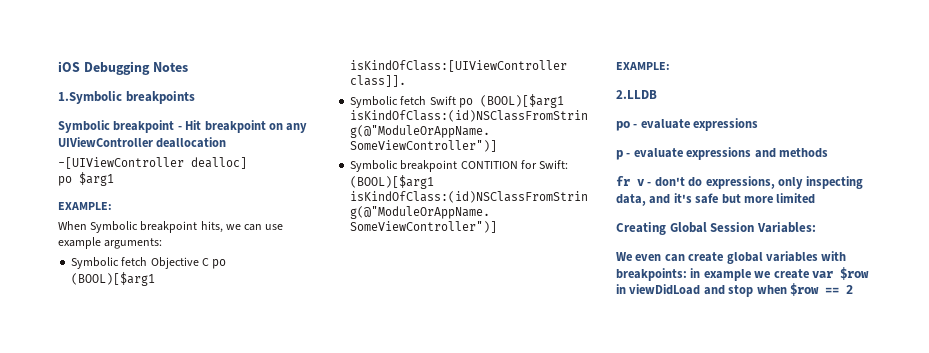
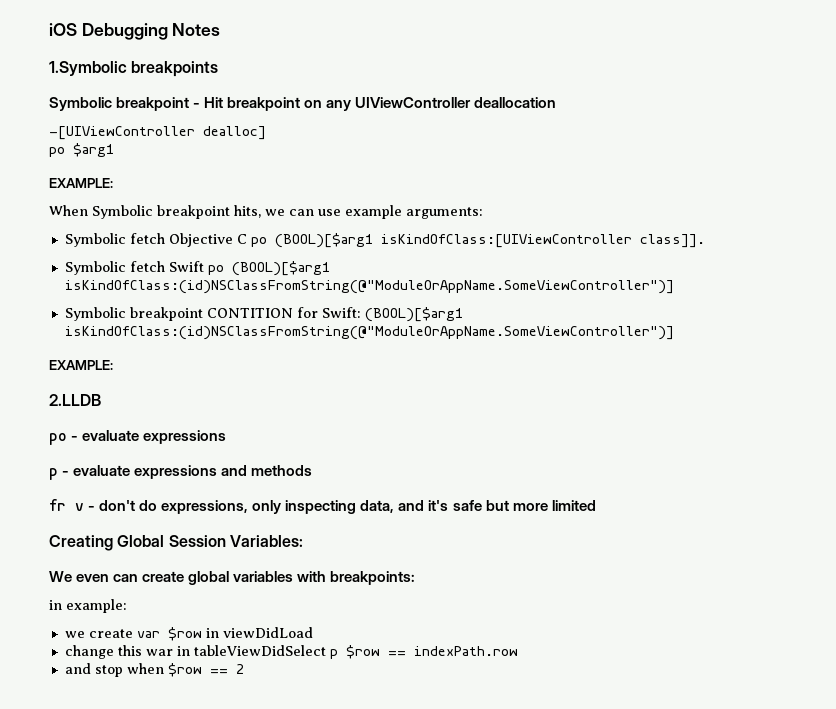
- We even can create global variables with breakpoints: in example we create var $row in viewDidLoad and stop when $row == 2
+ We even can create global variables with breakpoints:
+ in example:
+ we create var $row in viewDidLoad
+ change this war in tableViewDidSelect p $row == indexPath.row
+ and stop when $row == 2

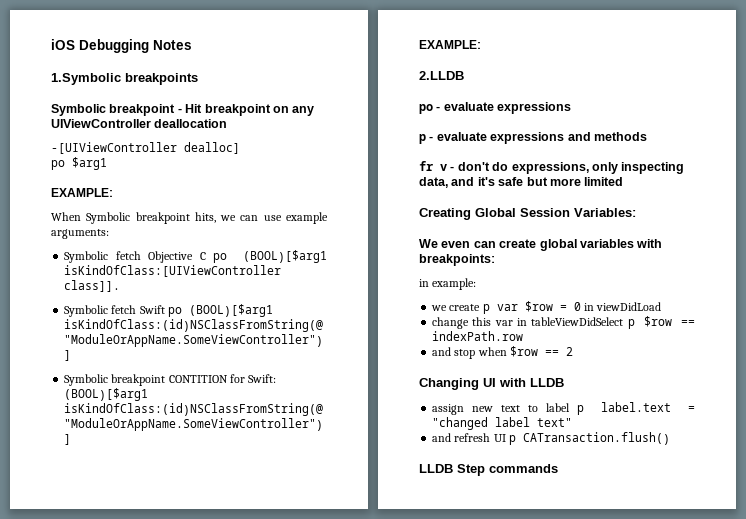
- we create var $row in viewDidLoad
+ we create p var $row = 0 in viewDidLoad
- change this war in tableViewDidSelect p $row == indexPath.row
+ change this var in tableViewDidSelect p $row == indexPath.row
+ Changing UI with LLDB
+ assign new text to label p label.text = "changed label text"
+ and refresh UI p CATransaction.flush()
+ LLDB Step commands

